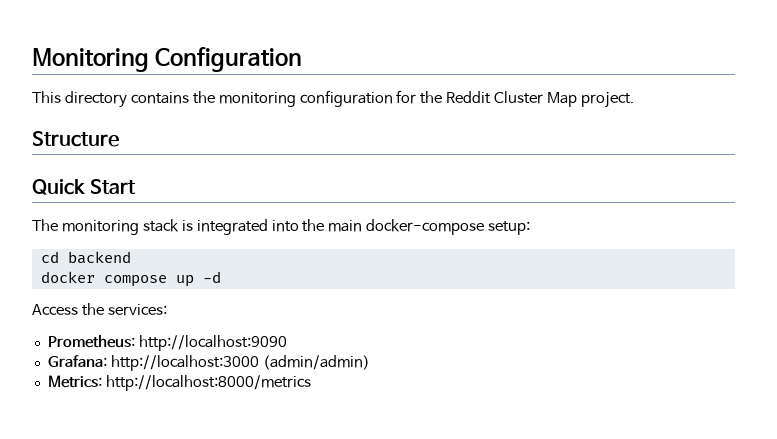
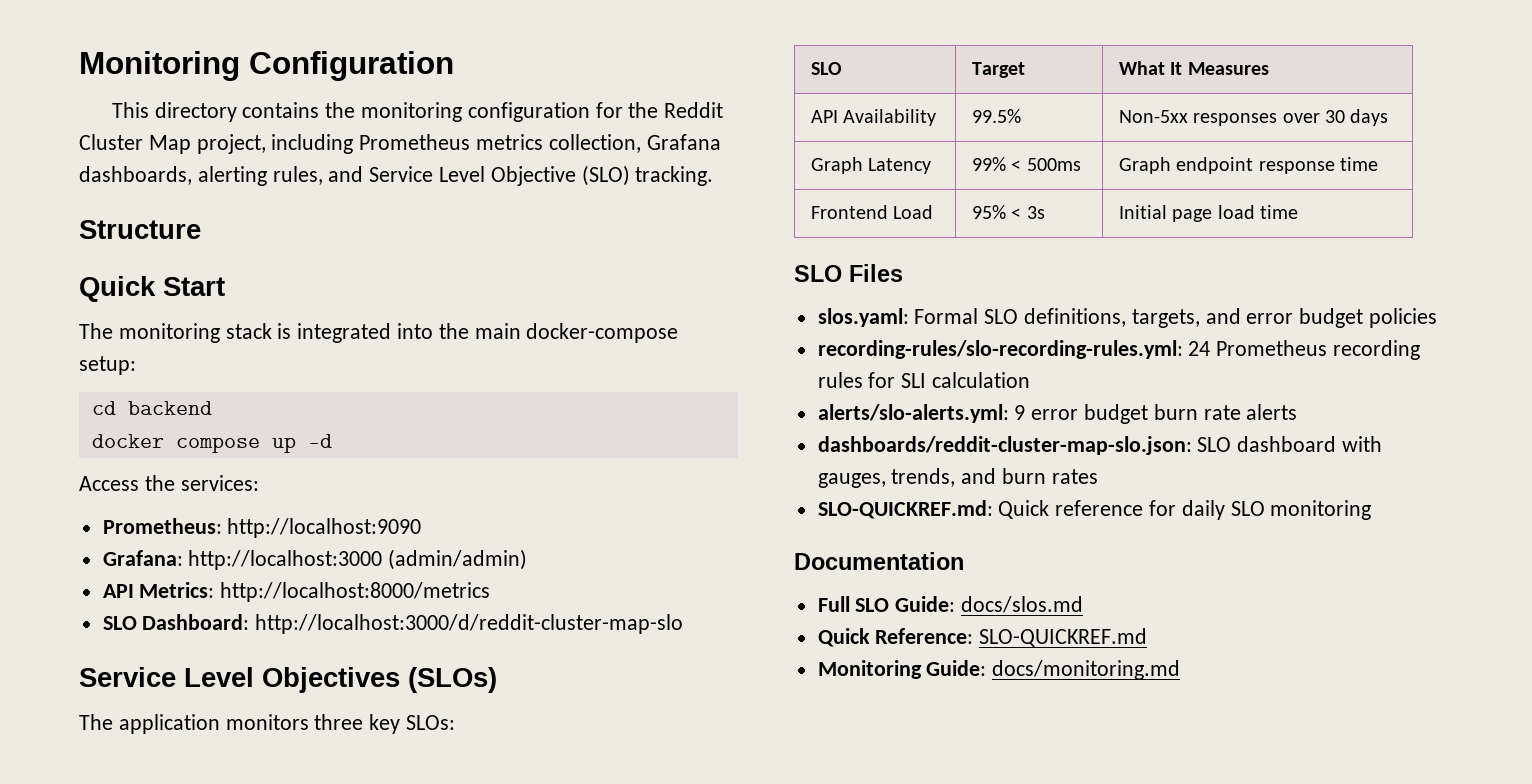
- This directory contains the monitoring configuration for the Reddit Cluster Map project.
+ This directory contains the monitoring configuration for the Reddit Cluster Map project, including Prometheus metrics collection, Grafana dashboards, alerting rules, and Service Level Objective (SLO) tracking.
- Metrics: http://localhost:8000/metrics
+ API Metrics: http://localhost:8000/metrics
+ SLO Dashboard: http://localhost:3000/d/reddit-cluster-map-slo
+ Service Level Objectives (SLOs)
+ The application monitors three key SLOs:
+ SLO | Target | What It Measures
+ API Availability | 99.5% | Non-5xx responses over 30 days
+ Graph Latency | 99% < 500ms | Graph endpoint response time
+ Frontend Load | 95% < 3s | Initial page load time
+ SLO Files
+ slos.yaml: Formal SLO definitions, targets, and error budget policies
+ recording-rules/slo-recording-rules.yml: 24 Prometheus recording rules for SLI calculation
+ alerts/slo-alerts.yml: 9 error budget burn rate alerts
+ dashboards/reddit-cluster-map-slo.json: SLO dashboard with gauges, trends, and burn rates
+ SLO-QUICKREF.md: Quick reference for daily SLO monitoring
+ Documentation
+ Full SLO Guide: docs/slos.md
+ Quick Reference: SLO-QUICKREF.md
+ Monitoring Guide: docs/monitoring.md

